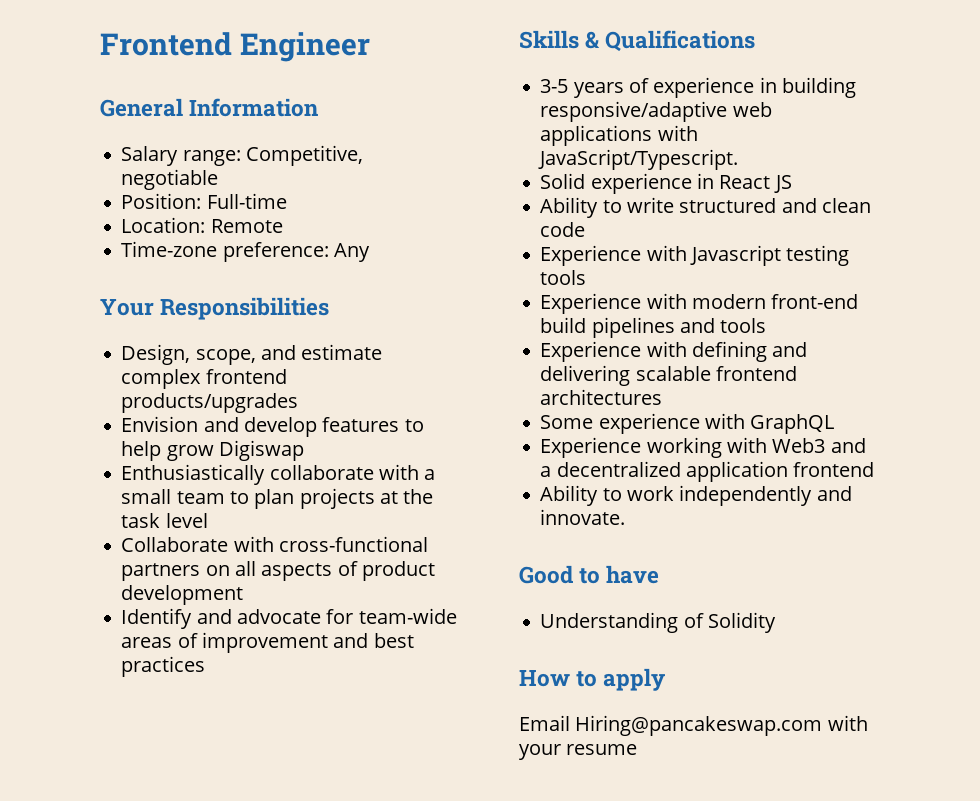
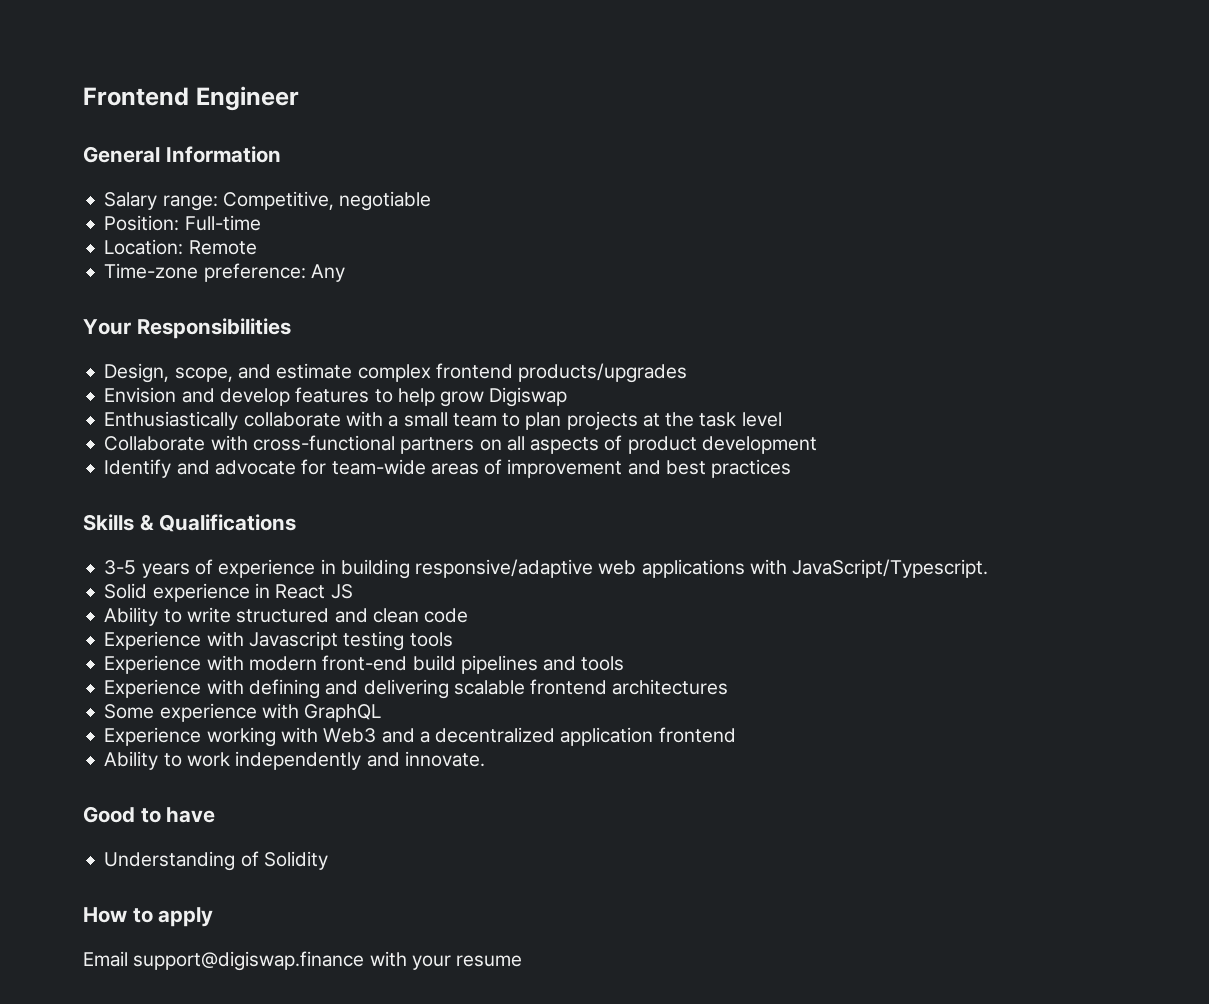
- Email Hiring@pancakeswap.com with your resume
+ Email support@digiswap.finance with your resume

